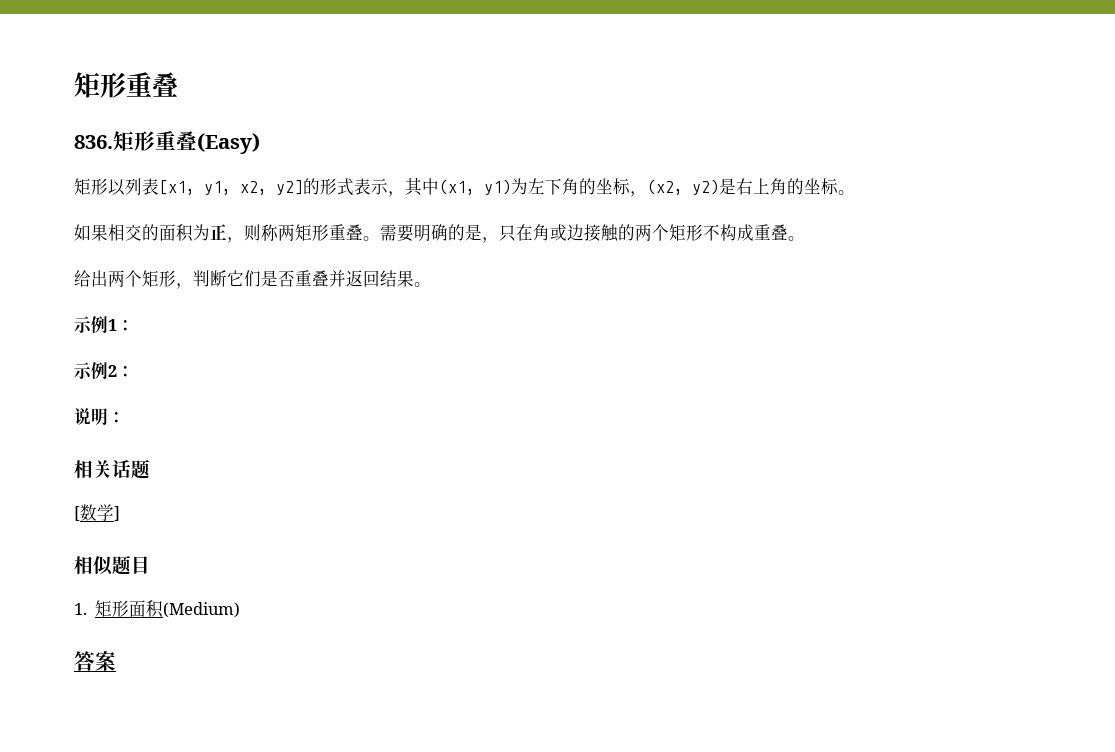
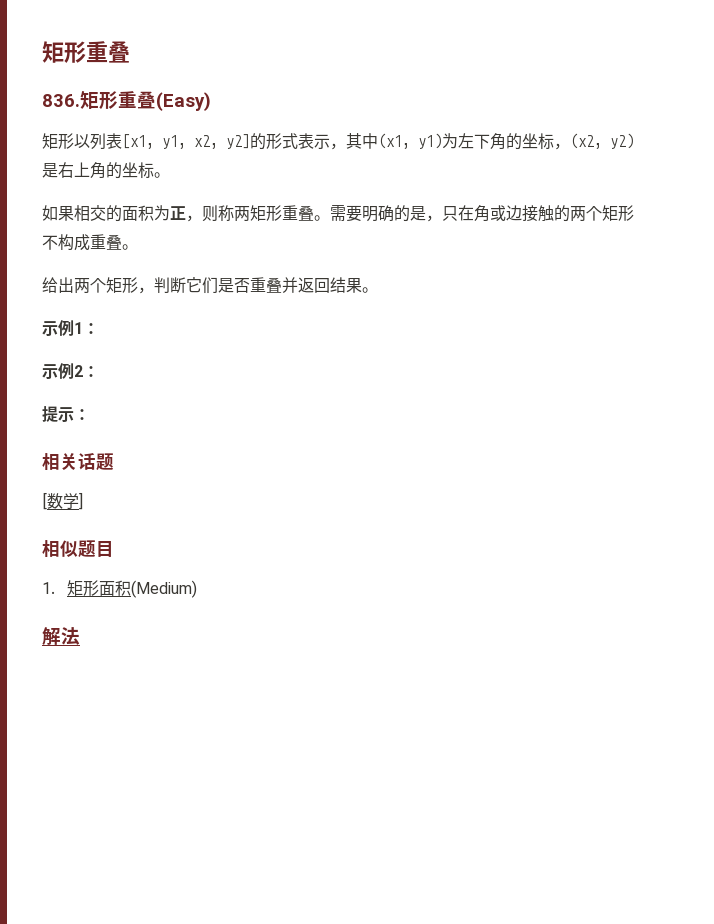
- 说明：
+ 提示：
- 答案
+ 解法

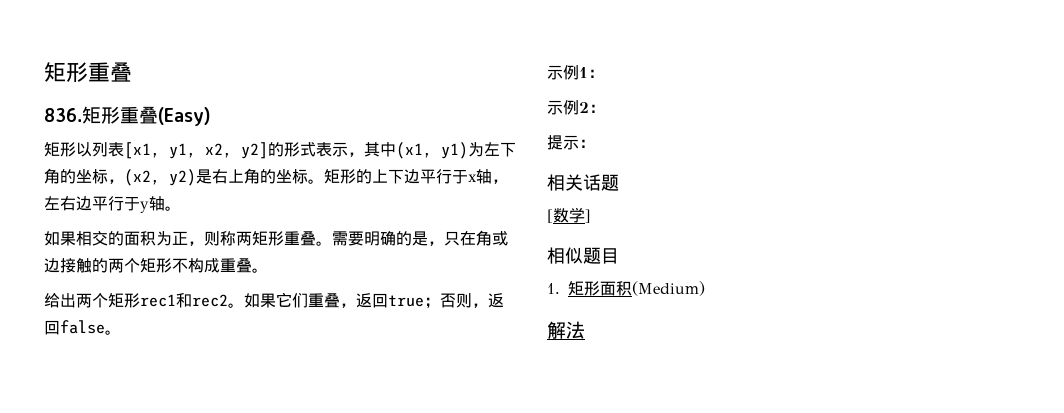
+ 矩形的上下边平行于x轴，左右边平行于y轴。
- 给出两个矩形，判断它们是否重叠并返回结果。
+ 给出两个矩形rec1和rec2。如果它们重叠，返回true；否则，返回false。

